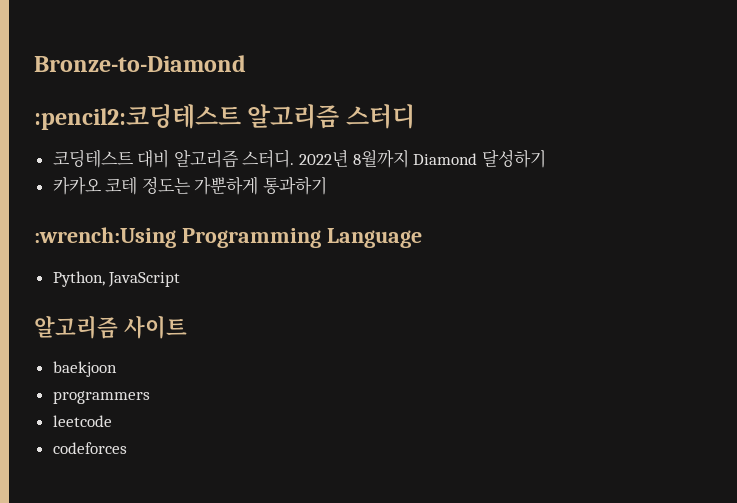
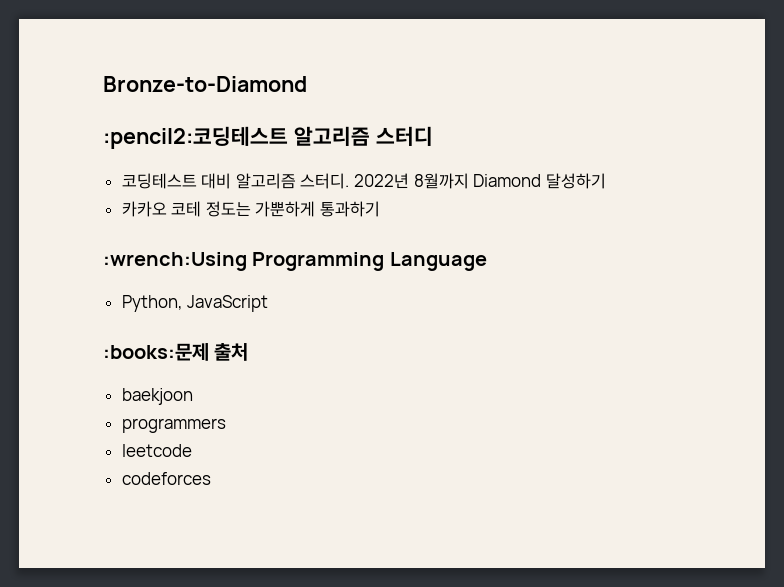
- 알고리즘 사이트
+ :books:문제 출처

